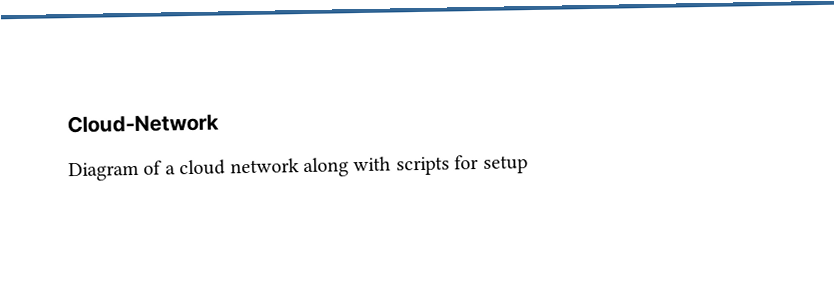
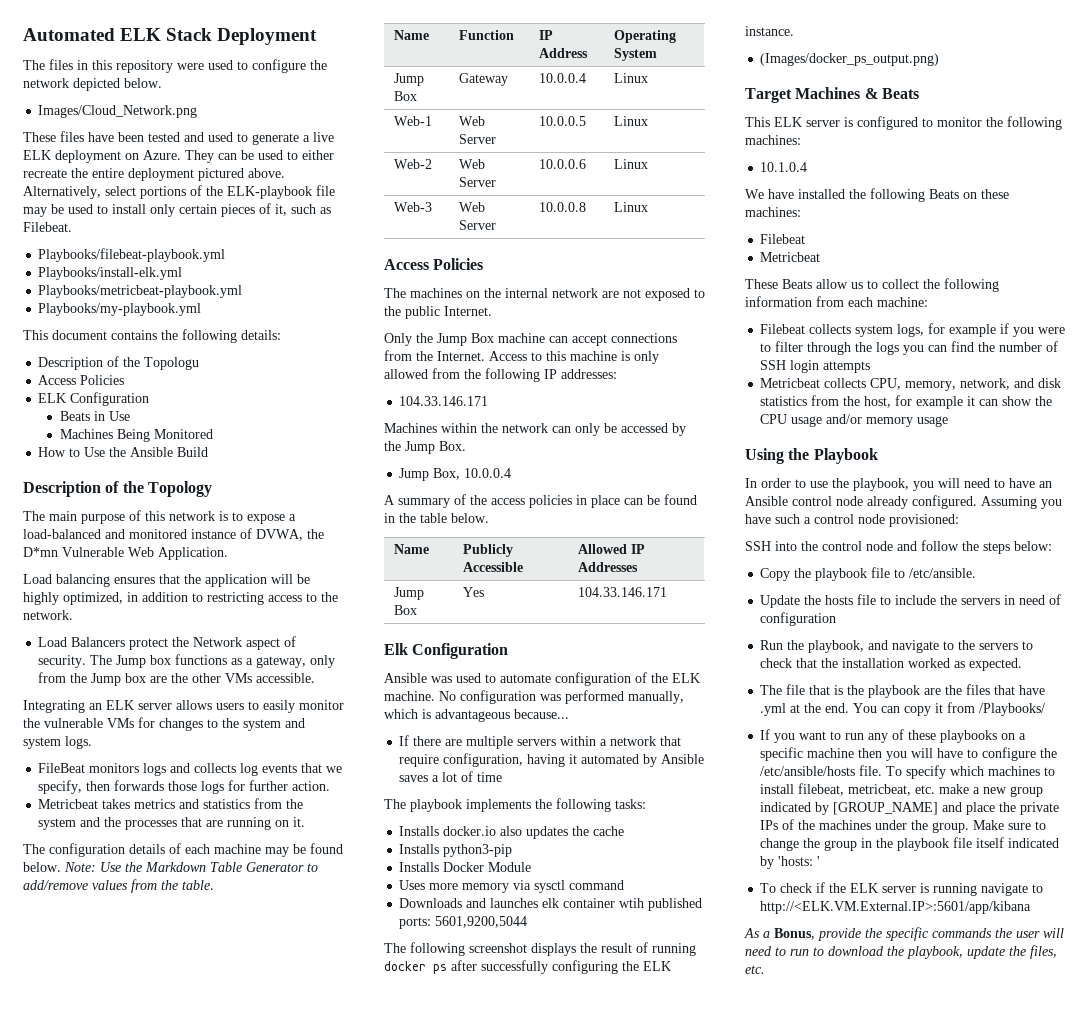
- Cloud-Network
- Diagram of a cloud network along with scripts for setup
+ Automated ELK Stack Deployment
+ The files in this repository were used to configure the network depicted below.
+ Images/Cloud_Network.png
+ These files have been tested and used to generate a live ELK deployment on Azure. They can be used to either recreate the entire deployment pictured above. Alternatively, select portions of the ELK-playbook file may be used to install only certain pieces of it, such as Filebeat.
+ Playbooks/filebeat-playbook.yml
+ Playbooks/install-elk.yml
+ Playbooks/metricbeat-playbook.yml
+ Playbooks/my-playbook.yml
+ This document contains the following details:
+ Description of the Topologu
+ Access Policies
+ ELK Configuration
+ Beats in Use
+ Machines Being Monitored
+ How to Use the Ansible Build
+ Description of the Topology
+ The main purpose of this network is to expose a load-balanced and monitored instance of DVWA, the D*mn Vulnerable Web Application.
+ Load balancing ensures that the application will be highly optimized, in addition to restricting access to the network.
+ Load Balancers protect the Network aspect of security. The Jump box functions as a gateway, only from the Jump box are the other VMs accessible.
+ Integrating an ELK server allows users to easily monitor the vulnerable VMs for changes to the system and system logs.
+ FileBeat monitors logs and collects log events that we specify, then forwards those logs for further action.
+ Metricbeat takes metrics and statistics from the system and the processes that are running on it.
+ The configuration details of each machine may be found below. Note: Use the Markdown Table Generator to add/remove values from the table.
+ Name | Function | IP Address | Operating System
+ Jump Box | Gateway | 10.0.0.4 | Linux
+ Web-1 | Web Server | 10.0.0.5 | Linux
+ Web-2 | Web Server | 10.0.0.6 | Linux
+ Web-3 | Web Server | 10.0.0.8 | Linux
+ Access Policies
+ The machines on the internal network are not exposed to the public Internet.
+ Only the Jump Box machine can accept connections from the Internet. Access to this machine is only allowed from the following IP addresses:
+ 104.33.146.171
+ Machines within the network can only be accessed by the Jump Box.
+ Jump Box, 10.0.0.4
+ A summary of the access policies in place can be found in the table below.
+ Name | Publicly Accessible | Allowed IP Addresses
+ Jump Box | Yes | 104.33.146.171
+ Elk Configuration
+ Ansible was used to automate configuration of the ELK machine. No configuration was performed manually, which is advantageous because...
+ If there are multiple servers within a network that require configuration, having it automated by Ansible saves a lot of time
+ The playbook implements the following tasks:
+ Installs docker.io also updates the cache
+ Installs python3-pip
+ Installs Docker Module
+ Uses more memory via sysctl command
+ Downloads and launches elk container wtih published ports: 5601,9200,5044
+ The following screenshot displays the result of running docker ps after successfully configuring the ELK instance.
+ (Images/docker_ps_output.png)
+ Target Machines & Beats
+ This ELK server is configured to monitor the following machines:
+ 10.1.0.4
+ We have installed the following Beats on these machines:
+ Filebeat
+ Metricbeat
+ These Beats allow us to collect the following information from each machine:
+ Filebeat collects system logs, for example if you were to filter through the logs you can find the number of SSH login attempts
+ Metricbeat collects CPU, memory, network, and disk statistics from the host, for example it can show the CPU usage and/or memory usage
+ Using the Playbook
+ In order to use the playbook, you will need to have an Ansible control node already configured. Assuming you have such a control node provisioned:
+ SSH into the control node and follow the steps below:
+ Copy the playbook file to /etc/ansible.
+ Update the hosts file to include the servers in need of configuration
+ Run the playbook, and navigate to the servers to check that the installation worked as expected.
+ The file that is the playbook are the files that have .yml at the end. You can copy it from /Playbooks/
+ If you want to run any of these playbooks on a specific machine then you will have to configure the /etc/ansible/hosts file. To specify which machines to install filebeat, metricbeat, etc. make a new group indicated by [GROUP_NAME] and place the private IPs of the machines under the group. Make sure to change the group in the playbook file itself indicated by 'hosts: '
+ To check if the ELK server is running navigate to http://<ELK.VM.External.IP>:5601/app/kibana
+ As a Bonus, provide the specific commands the user will need to run to download the playbook, update the files, etc.

